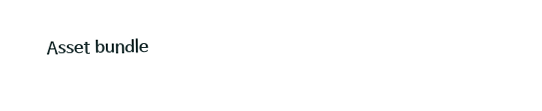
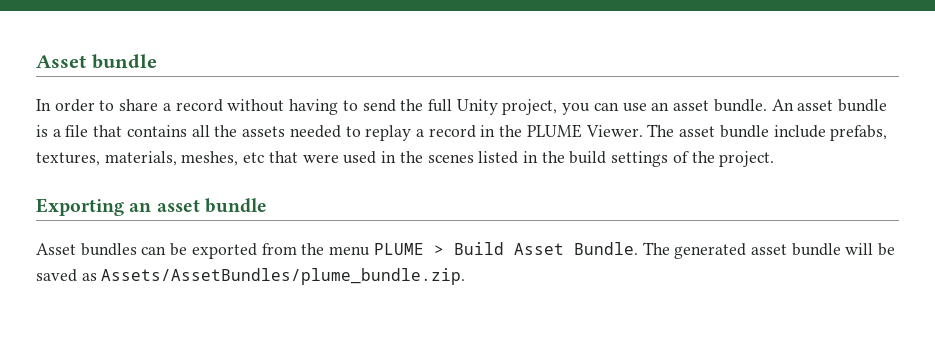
+ In order to share a record without having to send the full Unity project, you can use an asset bundle. An asset bundle is a file that contains all the assets needed to replay a record in the PLUME Viewer. The asset bundle include prefabs, textures, materials, meshes, etc that were used in the scenes listed in the build settings of the project.
+ Exporting an asset bundle
+ Asset bundles can be exported from the menu PLUME > Build Asset Bundle. The generated asset bundle will be saved as Assets/AssetBundles/plume_bundle.zip.

